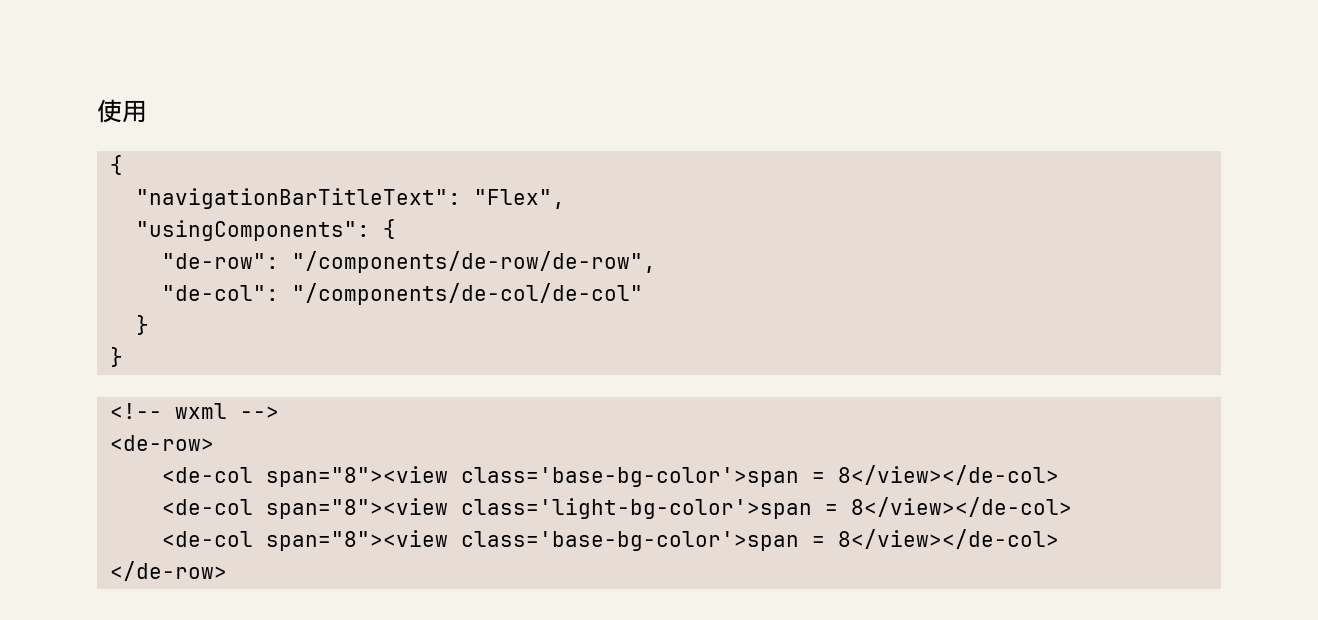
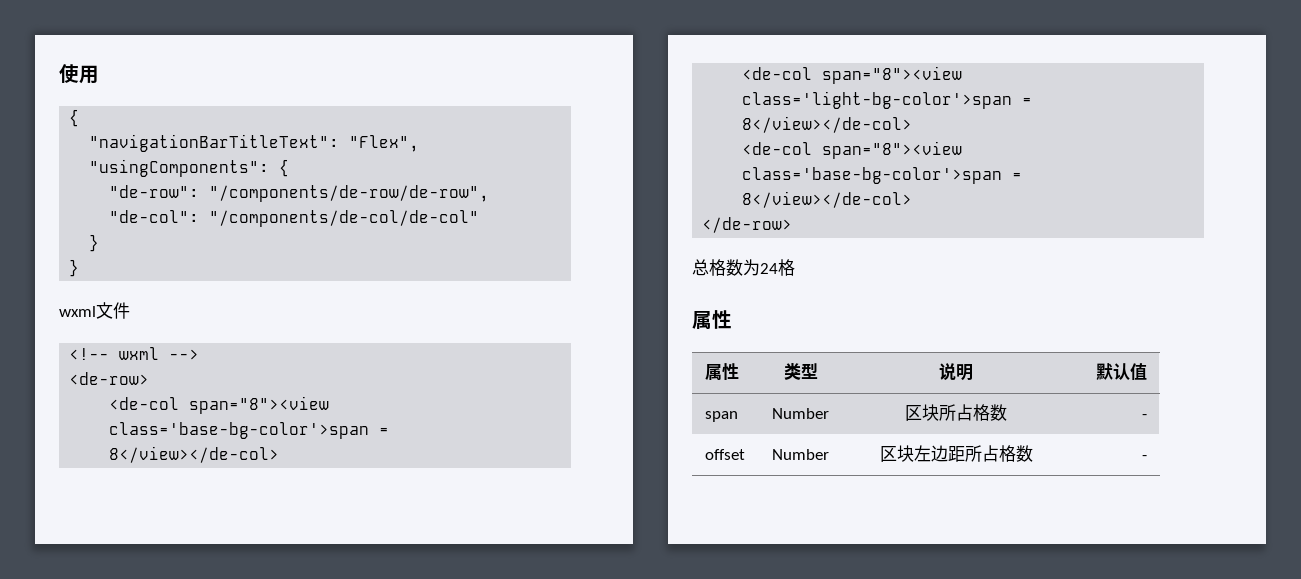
+ wxml文件
+ 总格数为24格
+ 属性
+ 属性 | 类型 | 说明 | 默认值
+ span | Number | 区块所占格数 | -
+ offset | Number | 区块左边距所占格数 | -

